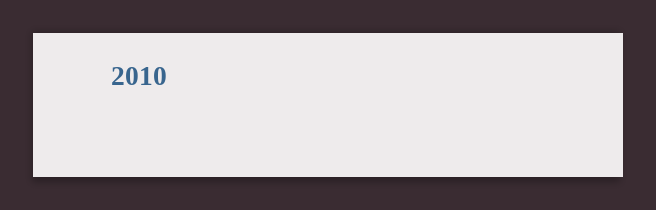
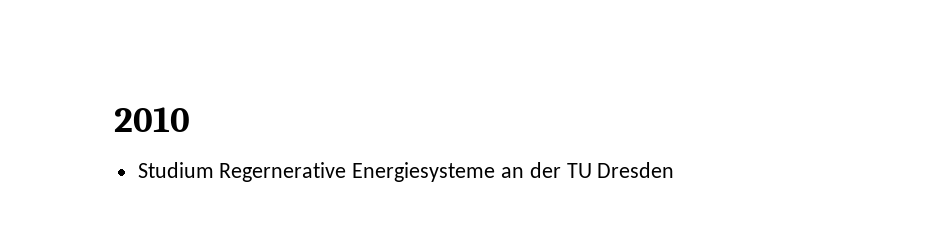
+ Studium Regernerative Energiesysteme an der TU Dresden

